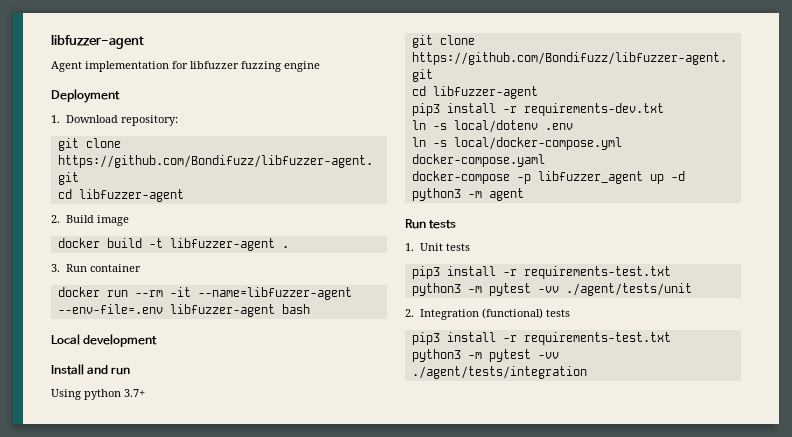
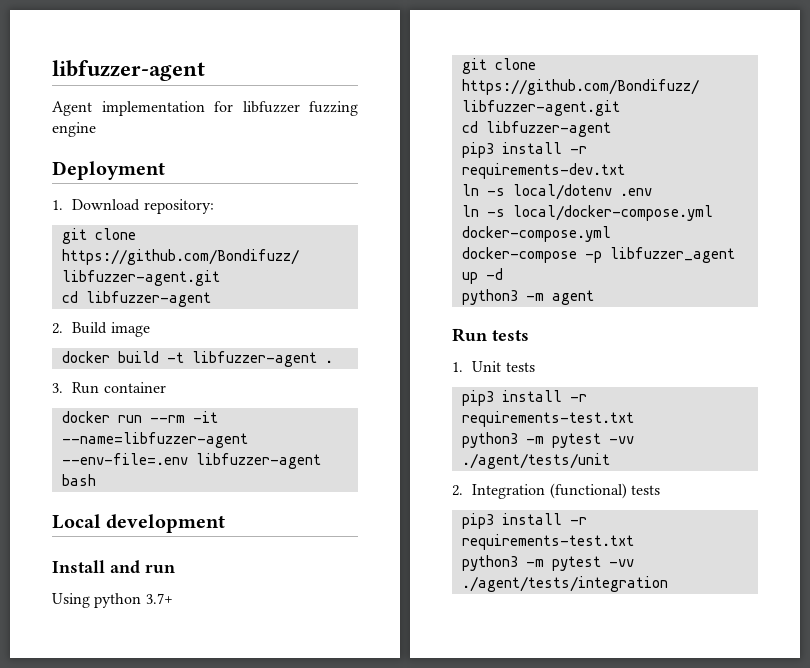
- ln -s local/docker-compose.yml docker-compose.yaml
+ ln -s local/docker-compose.yml docker-compose.yml

